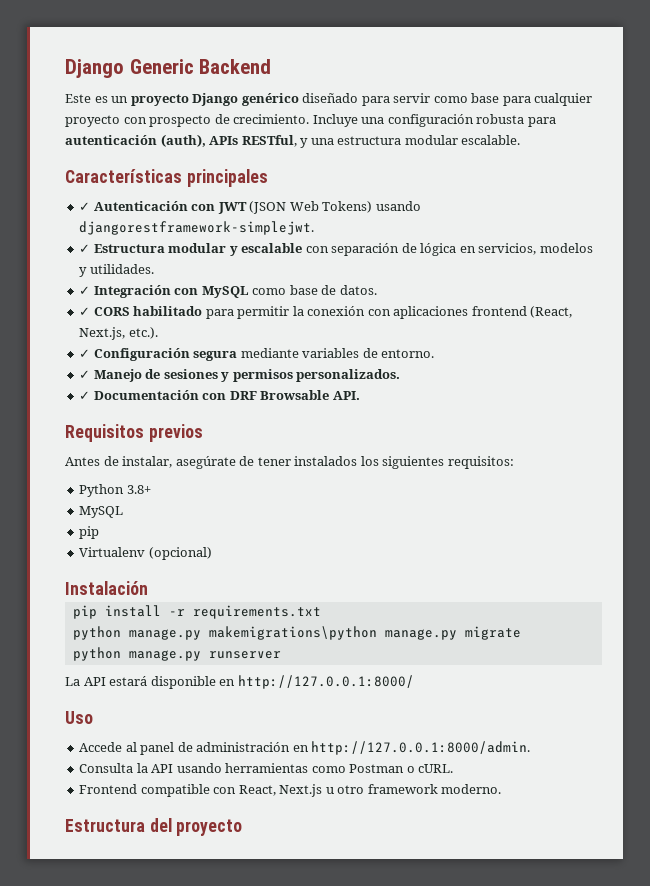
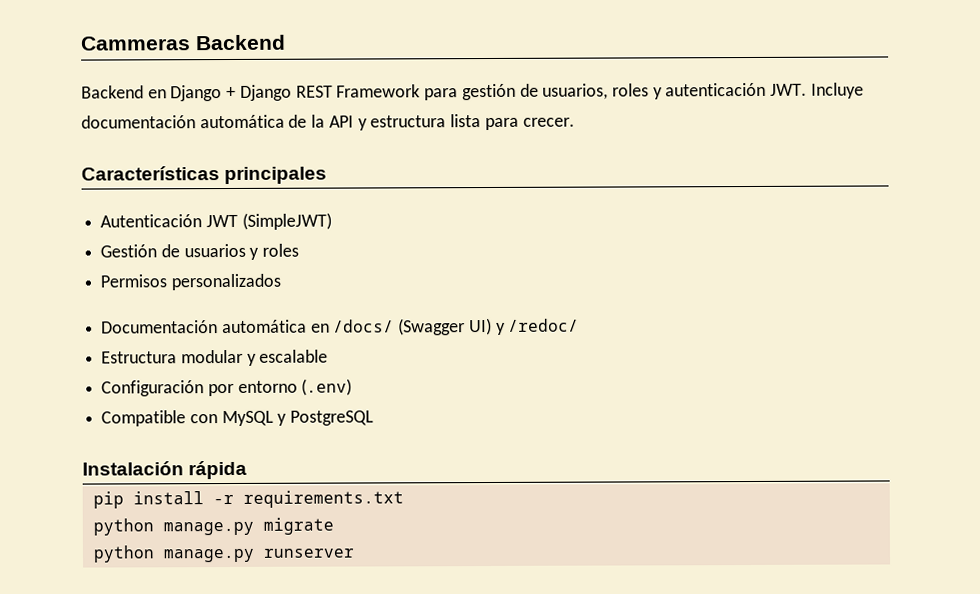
- Django Generic Backend
+ Cammeras Backend
- Este es un proyecto Django genérico diseñado para servir como base para cualquier proyecto con prospecto de crecimiento. Incluye una configuración robusta para autenticación (auth), APIs RESTful, y una estructura modular escalable.
+ Backend en Django + Django REST Framework para gestión de usuarios, roles y autenticación JWT. Incluye documentación automática de la API y estructura lista para crecer.
  Características principales
- ✓ Autenticación con JWT (JSON Web Tokens) usando djangorestframework-simplejwt.
- ✓ Estructura modular y escalable con separación de lógica en servicios, modelos y utilidades.
- ✓ Integración con MySQL como base de datos.
- ✓ CORS habilitado para permitir la conexión con aplicaciones frontend (React, Next.js, etc.).
- ✓ Configuración segura mediante variables de entorno.
- ✓ Manejo de sesiones y permisos personalizados.
- ✓ Documentación con DRF Browsable API.
- Requisitos previos
- Antes de instalar, asegúrate de tener instalados los siguientes requisitos:
- Python 3.8+
- MySQL
- pip
- Virtualenv (opcional)
+ Autenticación JWT (SimpleJWT)
+ Gestión de usuarios y roles
+ Permisos personalizados
+ Documentación automática en /docs/ (Swagger UI) y /redoc/
+ Estructura modular y escalable
+ Configuración por entorno (.env)
+ Compatible con MySQL y PostgreSQL
- Instalación
+ Instalación rápida
- python manage.py makemigrations\python manage.py migrate
+ python manage.py migrate
- La API estará disponible en http://127.0.0.1:8000/
- Uso
- Accede al panel de administración en http://127.0.0.1:8000/admin.
- Consulta la API usando herramientas como Postman o cURL.
- Frontend compatible con React, Next.js u otro framework moderno.
- Estructura del proyecto

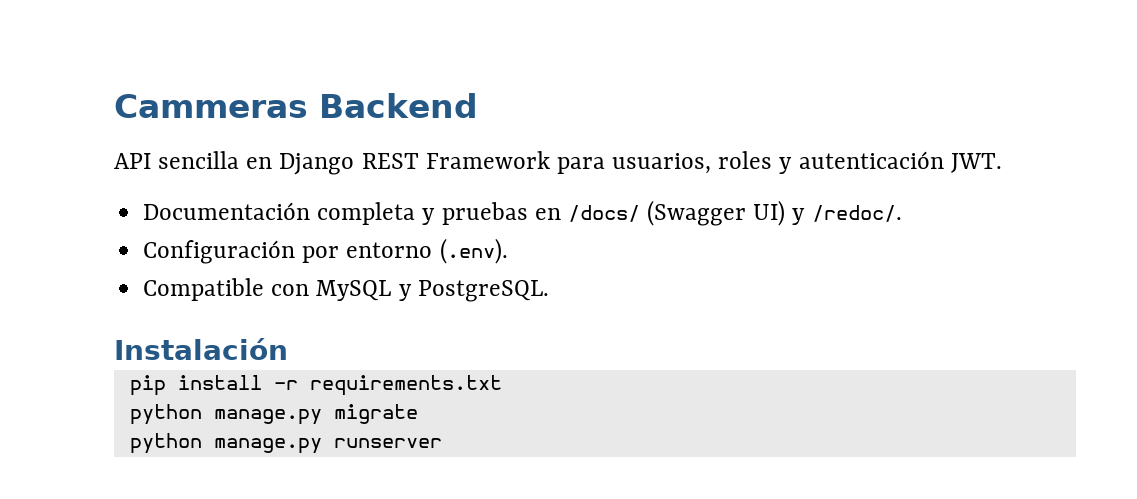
- Backend en Django + Django REST Framework para gestión de usuarios, roles y autenticación JWT. Incluye documentación automática de la API y estructura lista para crecer.
- Características principales
- Autenticación JWT (SimpleJWT)
- Gestión de usuarios y roles
- Permisos personalizados
- Documentación automática en /docs/ (Swagger UI) y /redoc/
- Estructura modular y escalable
+ API sencilla en Django REST Framework para usuarios, roles y autenticación JWT.
+ Documentación completa y pruebas en /docs/ (Swagger UI) y /redoc/.
- Configuración por entorno (.env)
+ Configuración por entorno (.env).
- Compatible con MySQL y PostgreSQL
+ Compatible con MySQL y PostgreSQL.
- Instalación rápida
+ Instalación

